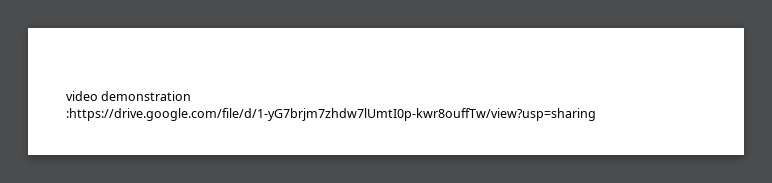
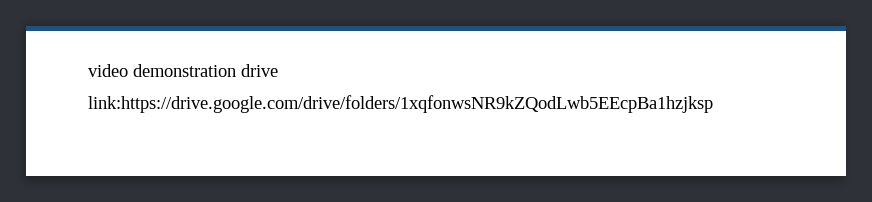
- video demonstration :https://drive.google.com/file/d/1-yG7brjm7zhdw7lUmtI0p-kwr8ouffTw/view?usp=sharing
+ video demonstration drive link:https://drive.google.com/drive/folders/1xqfonwsNR9kZQodLwb5EEcpBa1hzjksp

